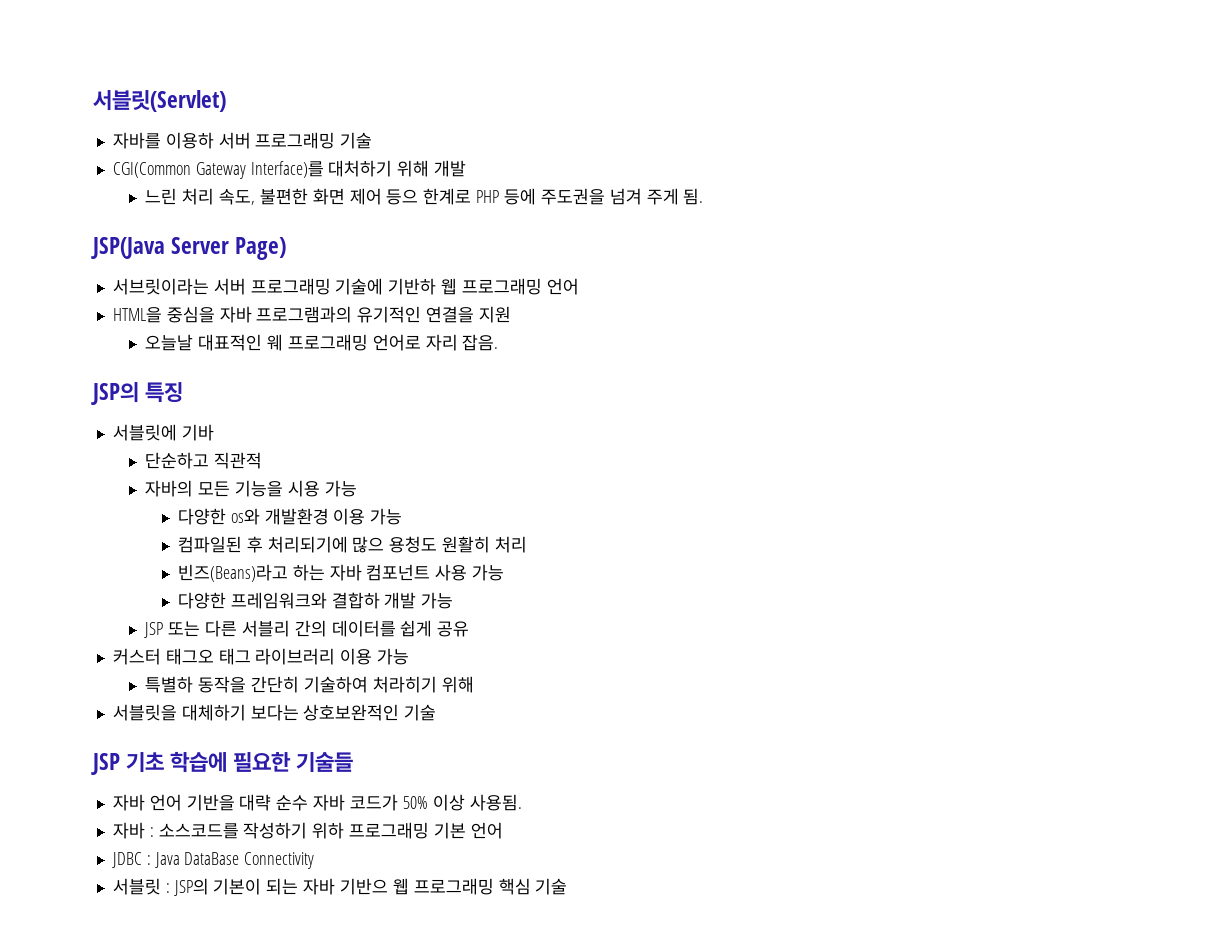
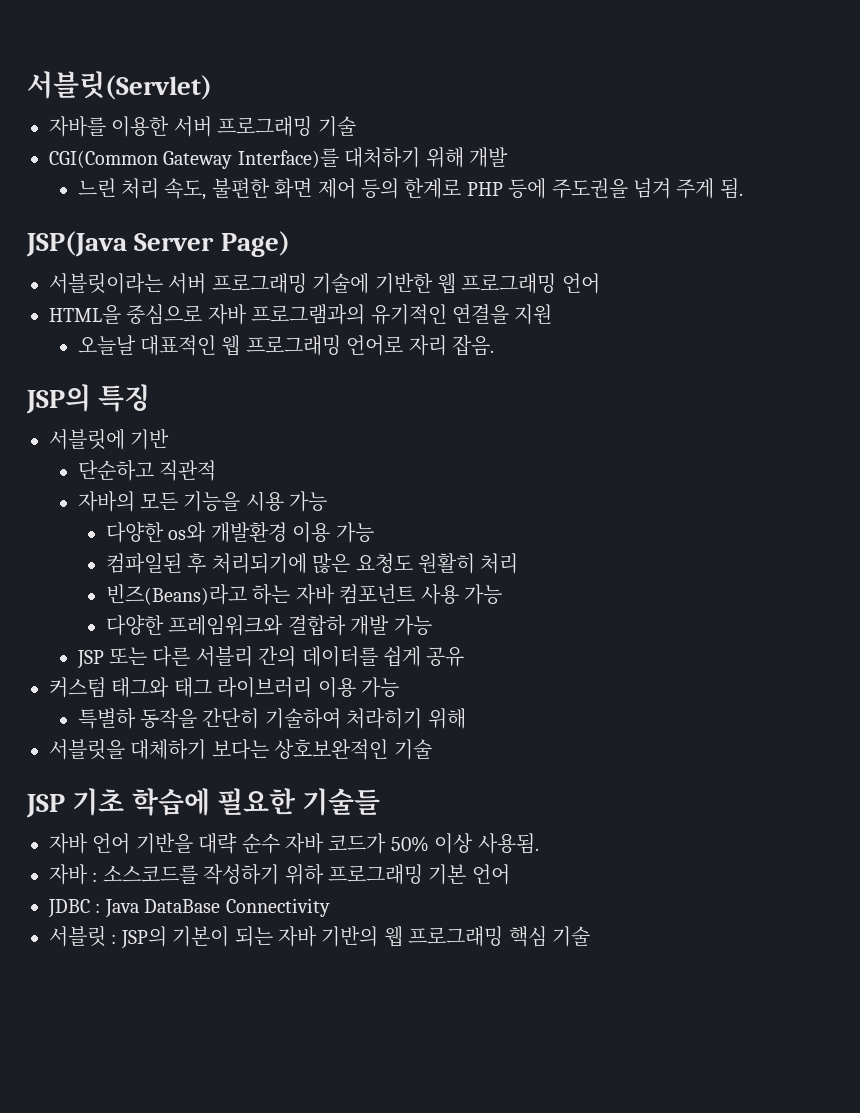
- 자바를 이용하 서버 프로그래밍 기술
+ 자바를 이용한 서버 프로그래밍 기술
- 느린 처리 속도, 불편한 화면 제어 등으 한계로 PHP 등에 주도권을 넘겨 주게 됨.
+ 느린 처리 속도, 불편한 화면 제어 등의 한계로 PHP 등에 주도권을 넘겨 주게 됨.
- 서브릿이라는 서버 프로그래밍 기술에 기반하 웹 프로그래밍 언어
+ 서블릿이라는 서버 프로그래밍 기술에 기반한 웹 프로그래밍 언어
- HTML을 중심을 자바 프로그램과의 유기적인 연결을 지원
+ HTML을 중심으로 자바 프로그램과의 유기적인 연결을 지원
- 오늘날 대표적인 웨 프로그래밍 언어로 자리 잡음.
+ 오늘날 대표적인 웹 프로그래밍 언어로 자리 잡음.
- 서블릿에 기바
+ 서블릿에 기반
- 컴파일된 후 처리되기에 많으 용청도 원활히 처리
+ 컴파일된 후 처리되기에 많은 요청도 원활히 처리
- 커스터 태그오 태그 라이브러리 이용 가능
+ 커스텀 태그와 태그 라이브러리 이용 가능
- 서블릿 : JSP의 기본이 되는 자바 기반으 웹 프로그래밍 핵심 기술
+ 서블릿 : JSP의 기본이 되는 자바 기반의 웹 프로그래밍 핵심 기술

